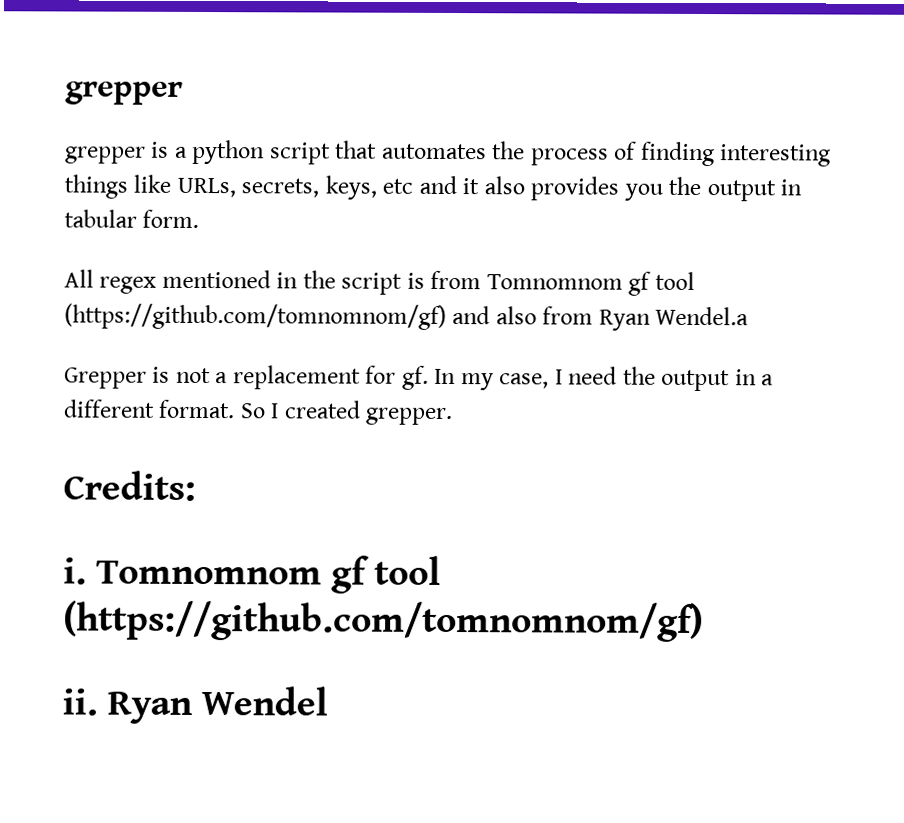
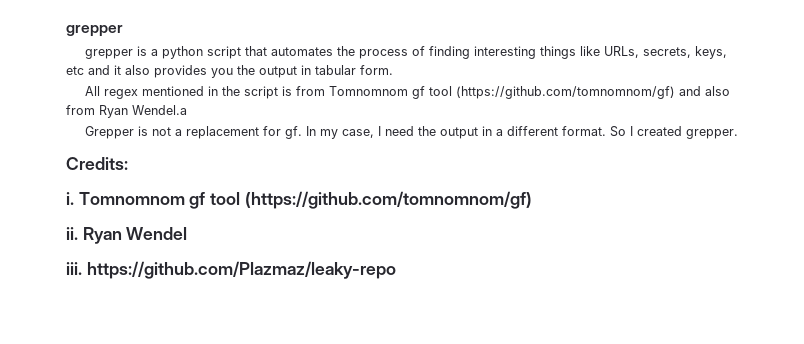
+ iii. https://github.com/Plazmaz/leaky-repo

